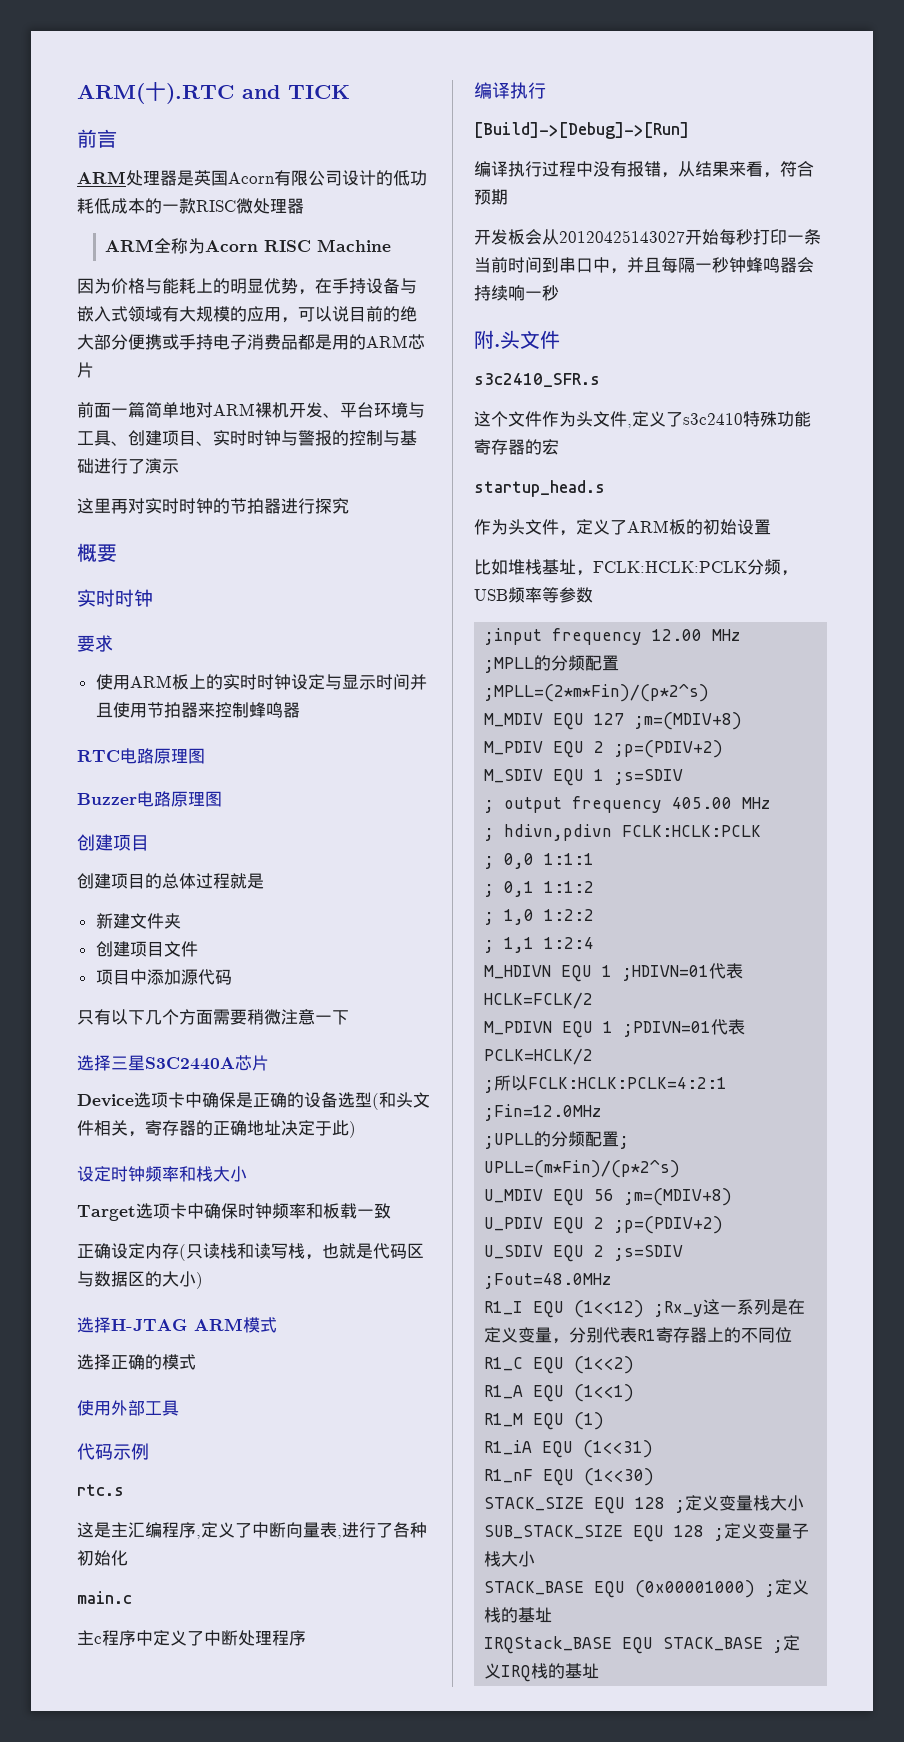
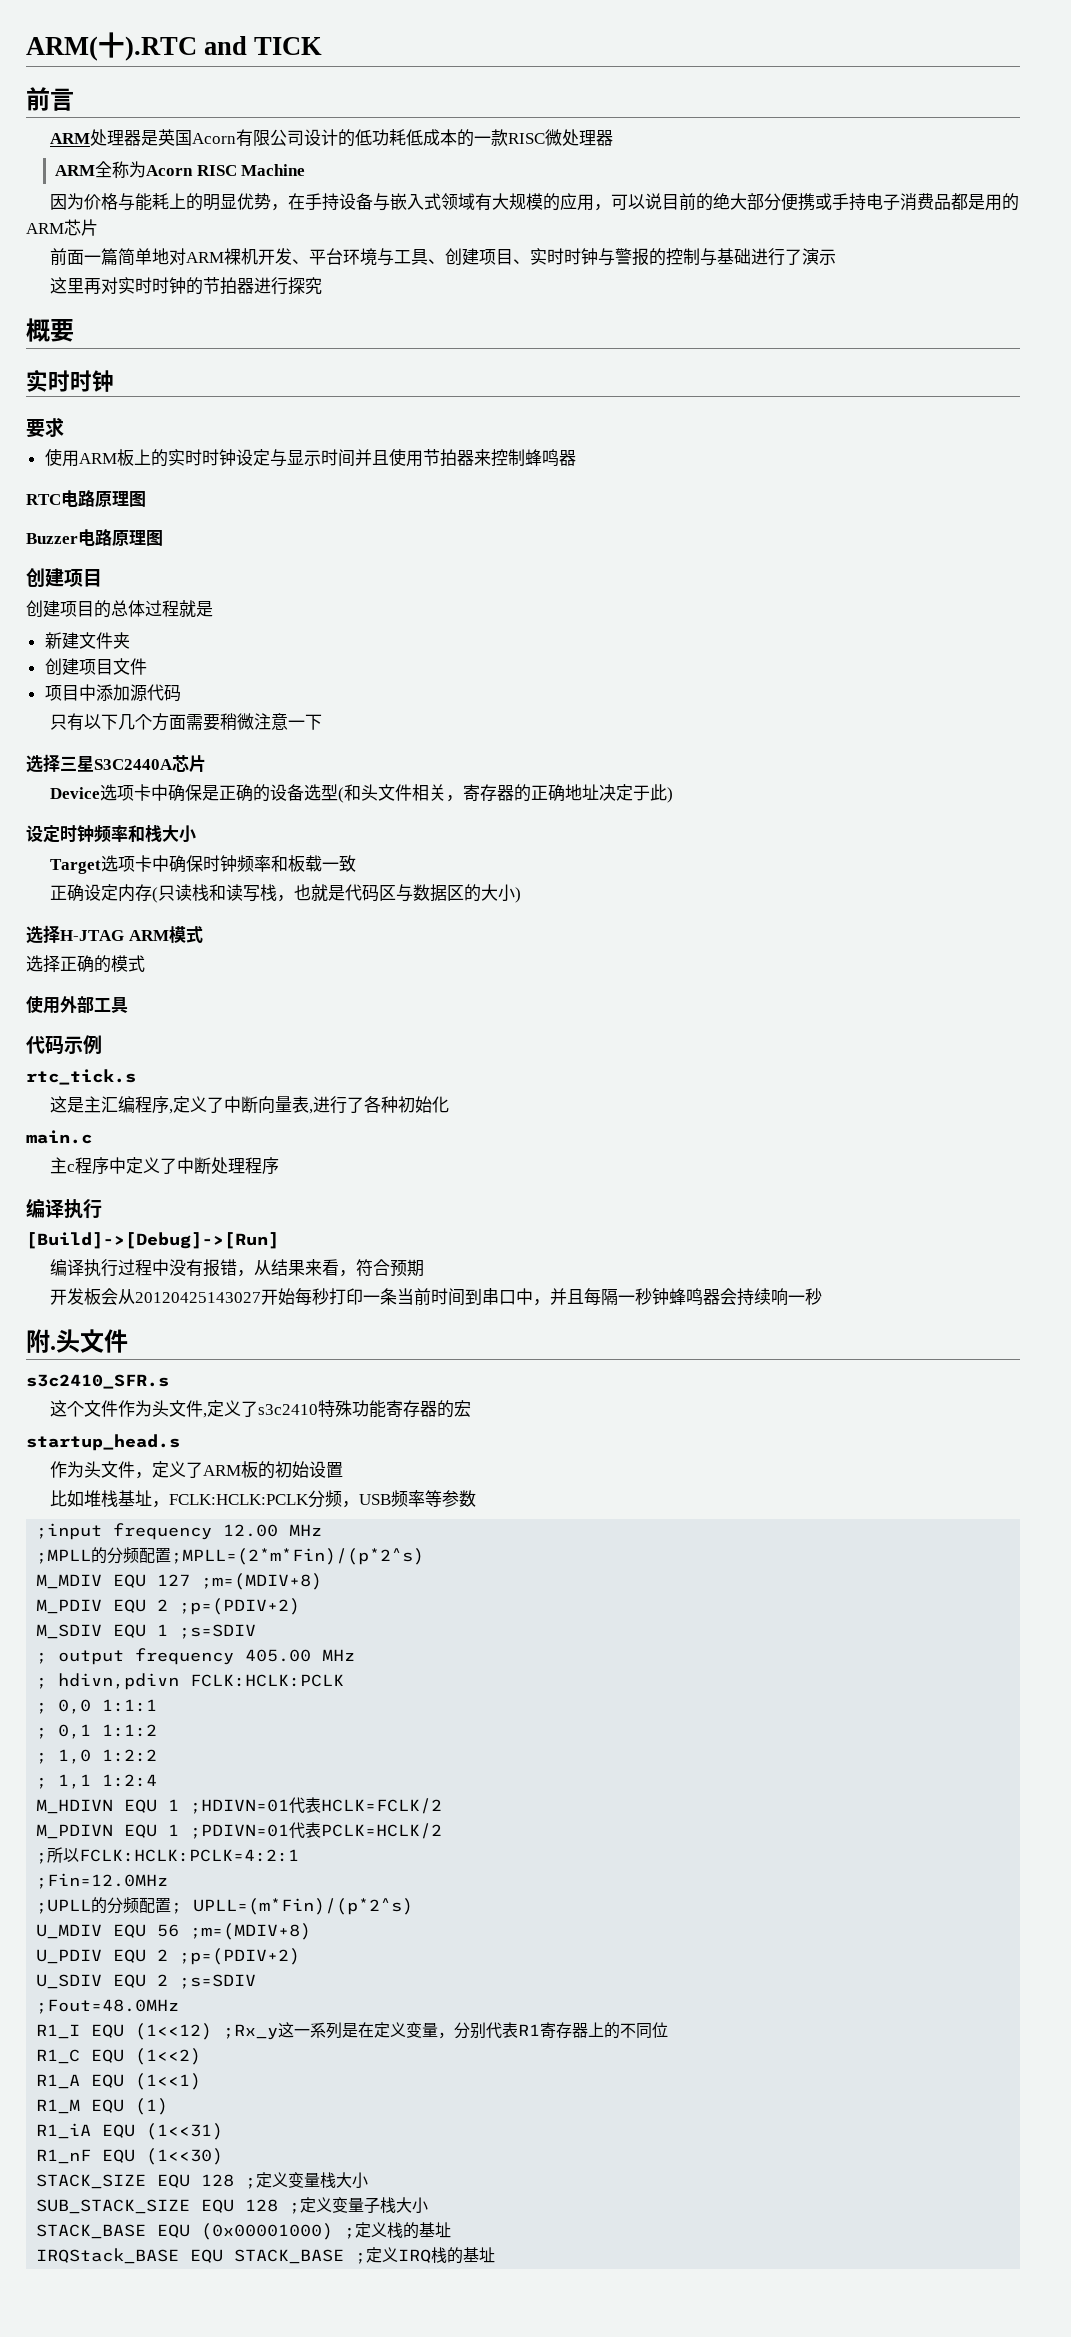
- rtc.s
+ rtc_tick.s

